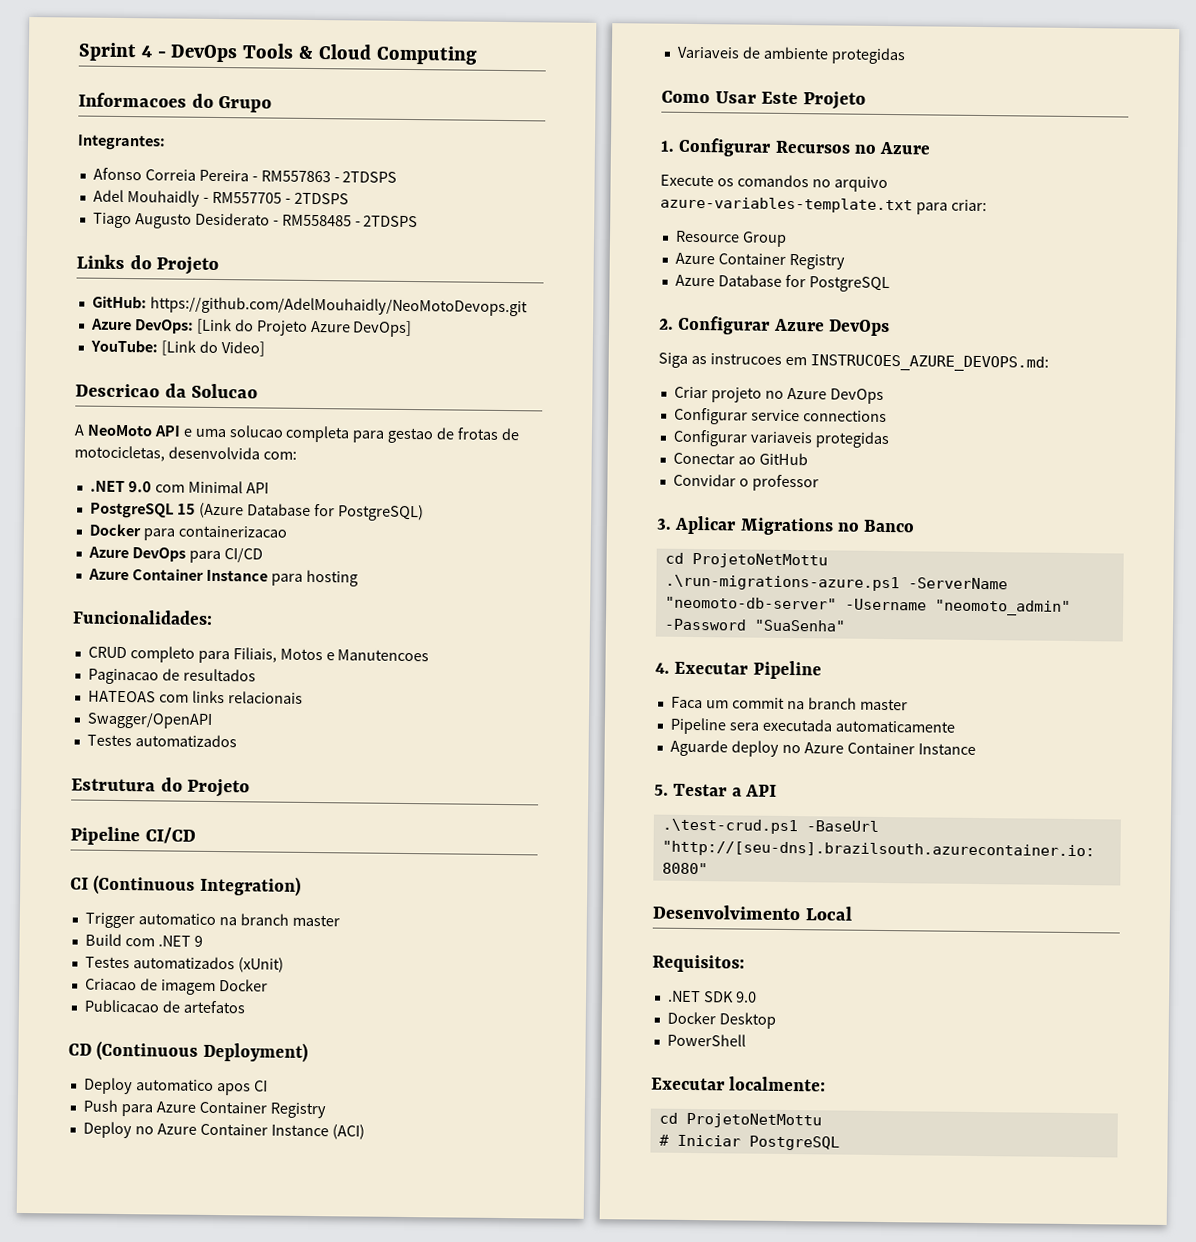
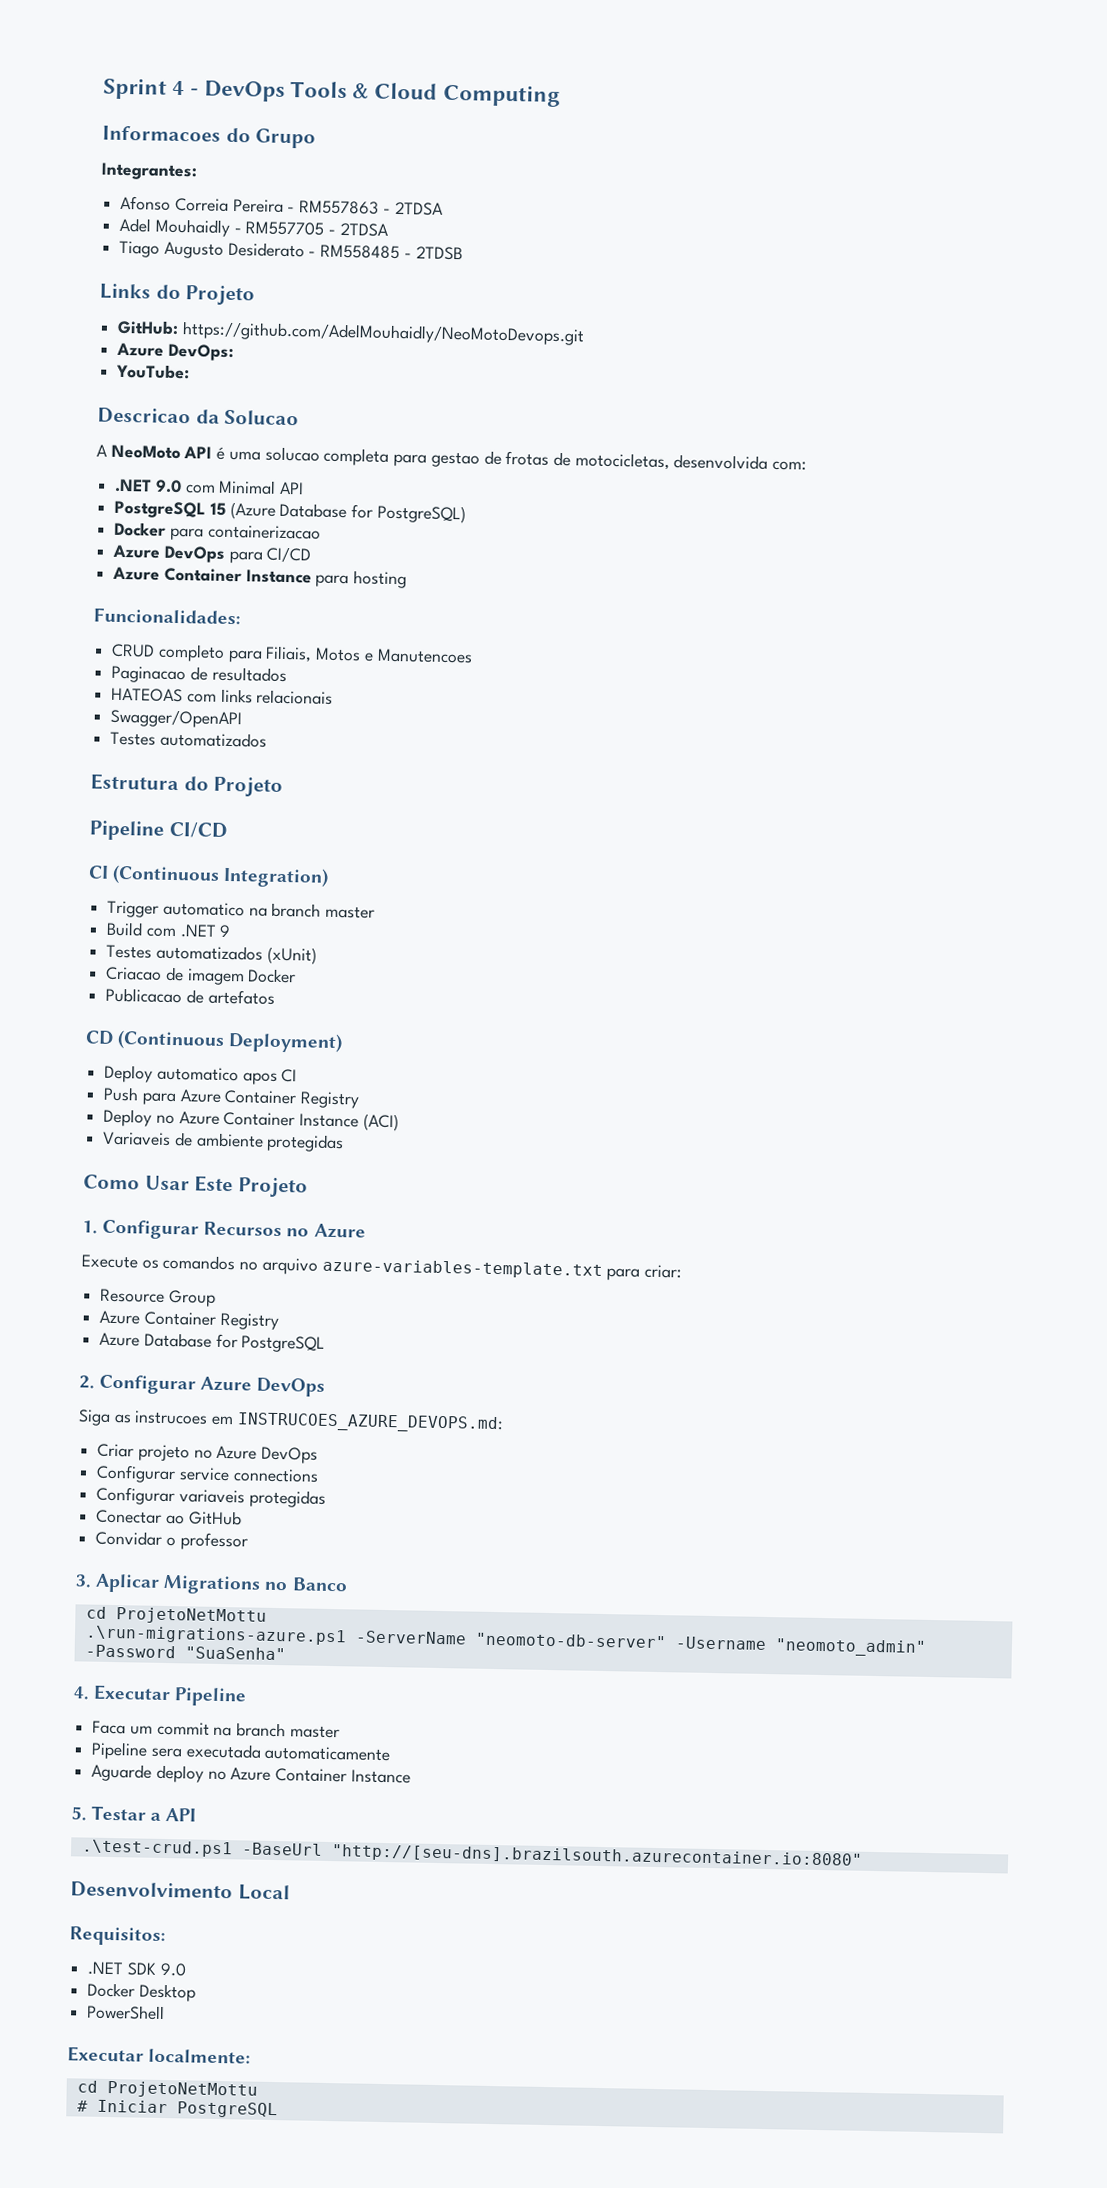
- Afonso Correia Pereira - RM557863 - 2TDSPS
+ Afonso Correia Pereira - RM557863 - 2TDSA
- Adel Mouhaidly - RM557705 - 2TDSPS
+ Adel Mouhaidly - RM557705 - 2TDSA
- Tiago Augusto Desiderato - RM558485 - 2TDSPS
+ Tiago Augusto Desiderato - RM558485 - 2TDSB
- Azure DevOps: [Link do Projeto Azure DevOps]
- YouTube: [Link do Video]
+ Azure DevOps:
+ YouTube:
- A NeoMoto API e uma solucao completa para gestao de frotas de motocicletas, desenvolvida com:
+ A NeoMoto API é uma solucao completa para gestao de frotas de motocicletas, desenvolvida com:

